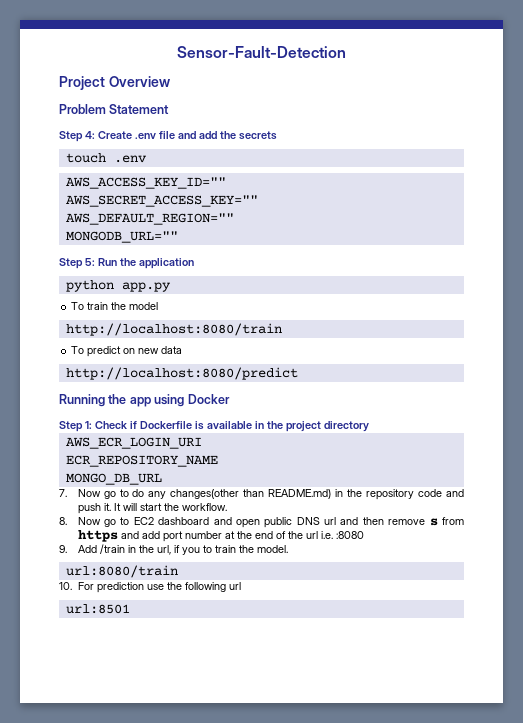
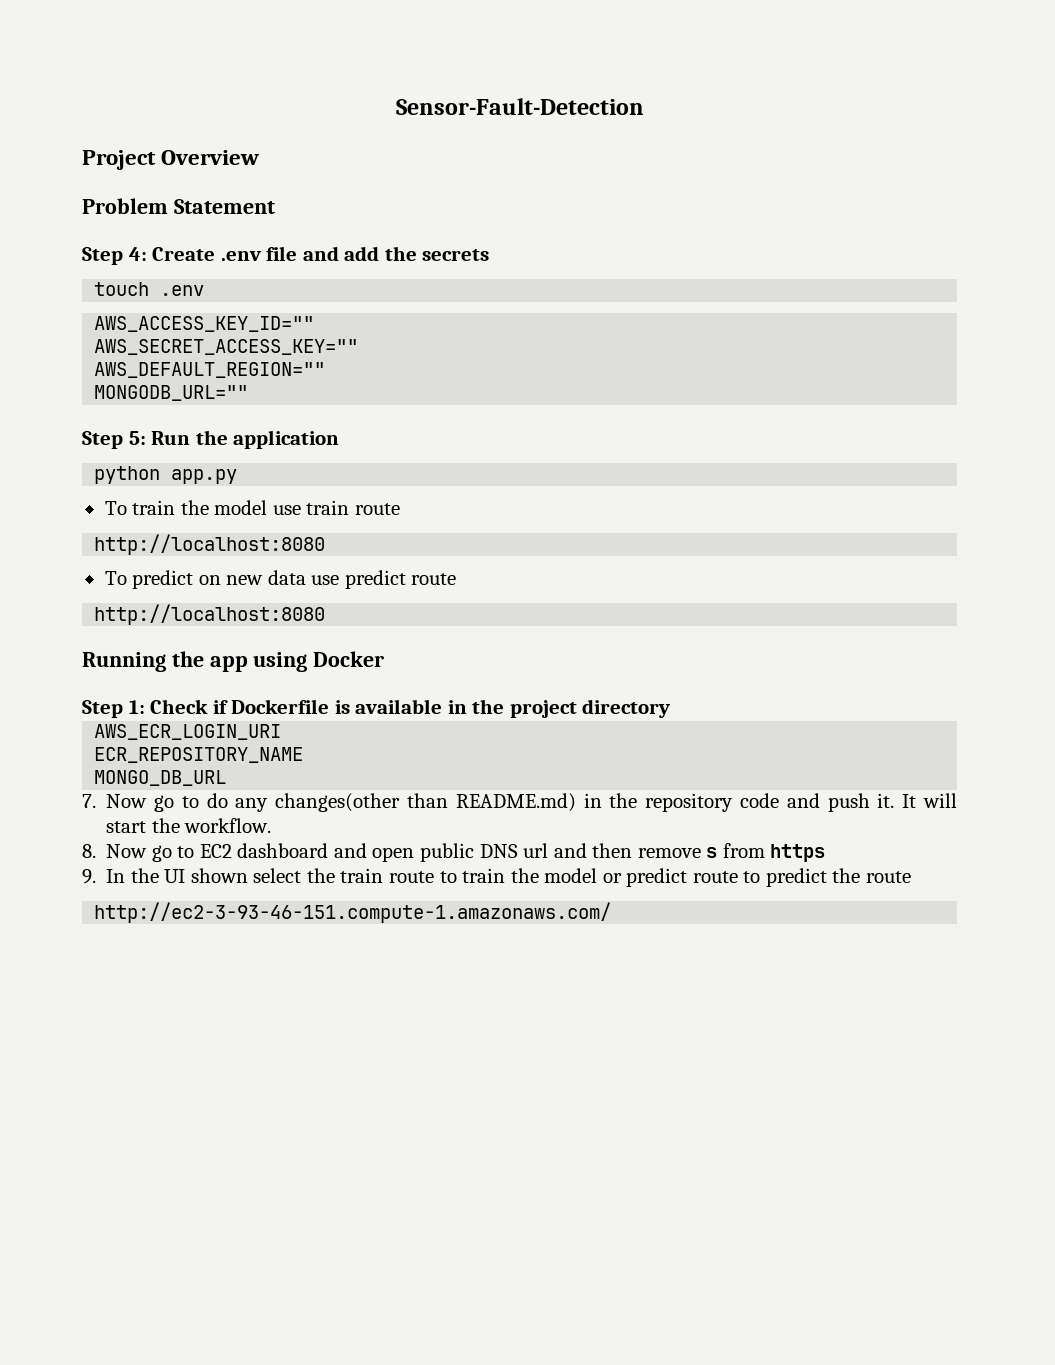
- To train the model
- http://localhost:8080/train
+ To train the model use train route
+ http://localhost:8080
- To predict on new data
- http://localhost:8080/predict
+ To predict on new data use predict route
+ http://localhost:8080
- 8. Now go to EC2 dashboard and open public DNS url and then remove s from https and add port number at the end of the url i.e. :8080
- 9. Add /train in the url, if you to train the model.
- url:8080/train
- 10. For prediction use the following url
- url:8501
+ 8. Now go to EC2 dashboard and open public DNS url and then remove s from https
+ 9. In the UI shown select the train route to train the model or predict route to predict the route
+ http://ec2-3-93-46-151.compute-1.amazonaws.com/

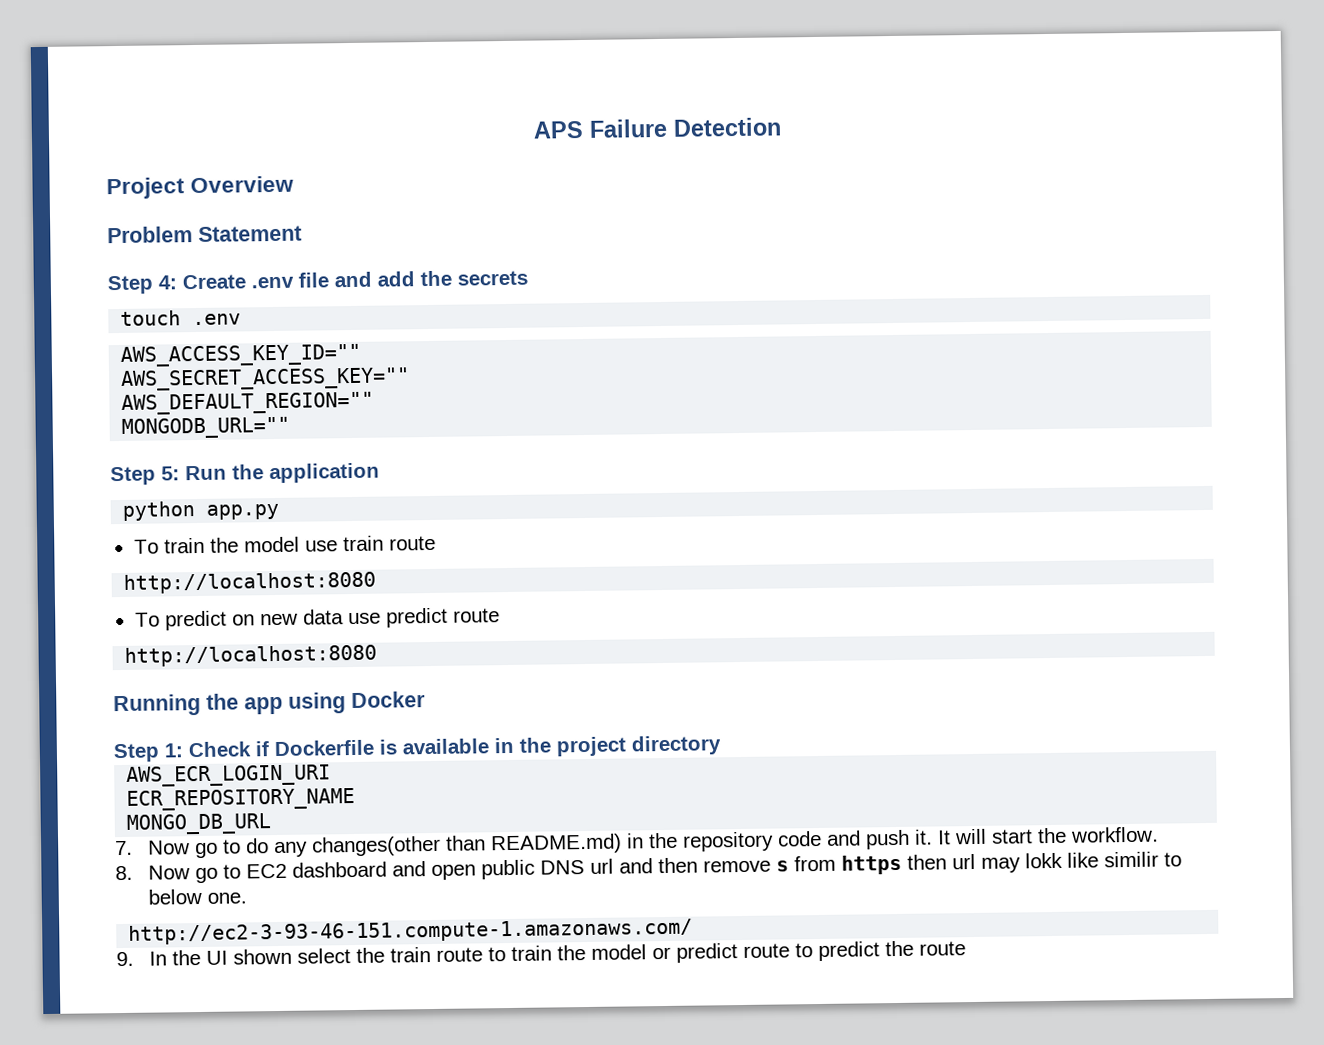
- Sensor-Fault-Detection
+ APS Failure Detection
- 8. Now go to EC2 dashboard and open public DNS url and then remove s from https
+ 8. Now go to EC2 dashboard and open public DNS url and then remove s from https then url may lokk like similir to below one.
+ http://ec2-3-93-46-151.compute-1.amazonaws.com/
- http://ec2-3-93-46-151.compute-1.amazonaws.com/

